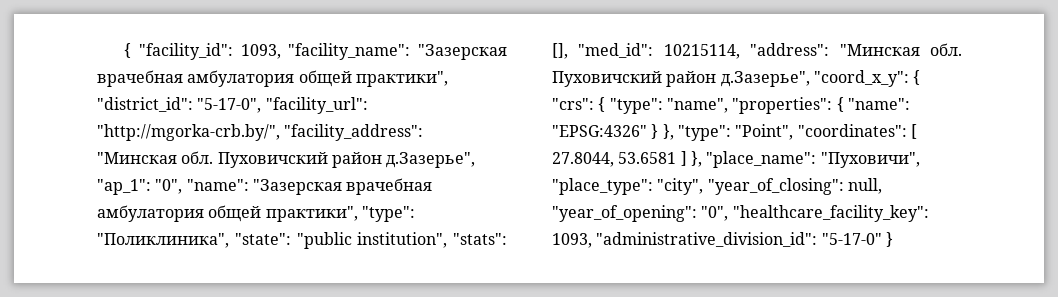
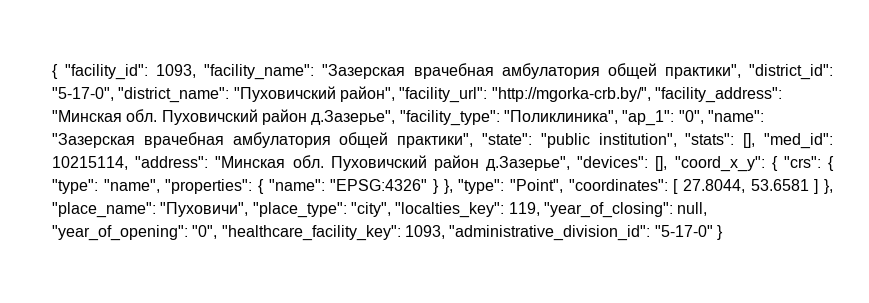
- { "facility_id": 1093, "facility_name": "Зазерская врачебная амбулатория общей практики", "district_id": "5-17-0", "facility_url": "http://mgorka-crb.by/", "facility_address": "Минская обл.
+ { "facility_id": 1093, "facility_name": "Зазерская врачебная амбулатория общей практики", "district_id": "5-17-0", "district_name": "Пуховичский район", "facility_url": "http://mgorka-crb.by/", "facility_address": "Минская обл.
- Пуховичский район д.Зазерье", "ap_1": "0", "name": "Зазерская врачебная амбулатория общей практики", "type": "Поликлиника", "state": "public institution", "stats": [], "med_id": 10215114, "address": "Минская обл.
+ Пуховичский район д.Зазерье", "facility_type": "Поликлиника", "ap_1": "0", "name": "Зазерская врачебная амбулатория общей практики", "state": "public institution", "stats": [], "med_id": 10215114, "address": "Минская обл.
- Пуховичский район д.Зазерье", "coord_x_y": { "crs": { "type": "name", "properties": { "name": "EPSG:4326" } }, "type": "Point", "coordinates": [ 27.8044, 53.6581 ] }, "place_name": "Пуховичи", "place_type": "city", "year_of_closing": null, "year_of_opening": "0", "healthcare_facility_key": 1093, "administrative_division_id": "5-17-0" }
+ Пуховичский район д.Зазерье", "devices": [], "coord_x_y": { "crs": { "type": "name", "properties": { "name": "EPSG:4326" } }, "type": "Point", "coordinates": [ 27.8044, 53.6581 ] }, "place_name": "Пуховичи", "place_type": "city", "localties_key": 119, "year_of_closing": null, "year_of_opening": "0", "healthcare_facility_key": 1093, "administrative_division_id": "5-17-0" }

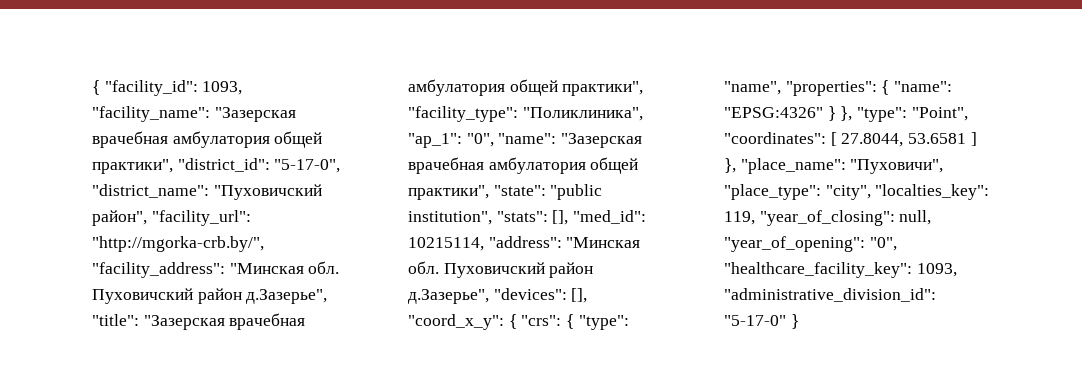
- Пуховичский район д.Зазерье", "facility_type": "Поликлиника", "ap_1": "0", "name": "Зазерская врачебная амбулатория общей практики", "state": "public institution", "stats": [], "med_id": 10215114, "address": "Минская обл.
+ Пуховичский район д.Зазерье", "title": "Зазерская врачебная амбулатория общей практики", "facility_type": "Поликлиника", "ap_1": "0", "name": "Зазерская врачебная амбулатория общей практики", "state": "public institution", "stats": [], "med_id": 10215114, "address": "Минская обл.

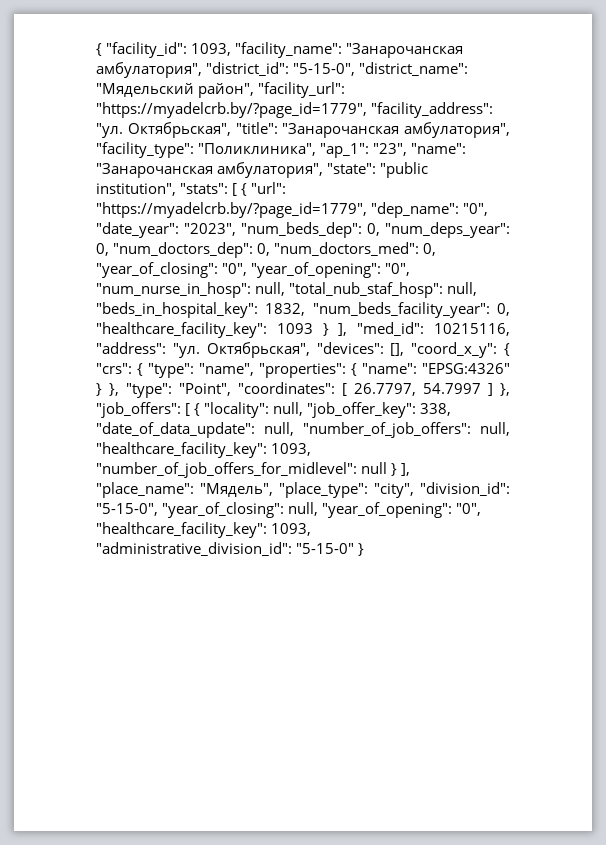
- { "facility_id": 1093, "facility_name": "Зазерская врачебная амбулатория общей практики", "district_id": "5-17-0", "district_name": "Пуховичский район", "facility_url": "http://mgorka-crb.by/", "facility_address": "Минская обл. Пуховичский район д.Зазерье", "title": "Зазерская врачебная амбулатория общей практики", "facility_type": "Поликлиника", "ap_1": "0", "name": "Зазерская врачебная амбулатория общей практики", "state": "public institution", "stats": [], "med_id": 10215114, "address": "Минская обл. Пуховичский район д.Зазерье", "devices": [], "coord_x_y": { "crs": { "type": "name", "properties": { "name": "EPSG:4326" } }, "type": "Point", "coordinates": [ 27.8044, 53.6581 ] }, "place_name": "Пуховичи", "place_type": "city", "localties_key": 119, "year_of_closing": null, "year_of_opening": "0", "healthcare_facility_key": 1093, "administrative_division_id": "5-17-0" }
+ { "facility_id": 1093, "facility_name": "Занарочанская амбулатория", "district_id": "5-15-0", "district_name": "Мядельский район", "facility_url": "https://myadelcrb.by/?page_id=1779", "facility_address": "ул. Октябрьская", "title": "Занарочанская амбулатория", "facility_type": "Поликлиника", "ap_1": "23", "name": "Занарочанская амбулатория", "state": "public institution", "stats": [ { "url": "https://myadelcrb.by/?page_id=1779", "dep_name": "0", "date_year": "2023", "num_beds_dep": 0, "num_deps_year": 0, "num_doctors_dep": 0, "num_doctors_med": 0, "year_of_closing": "0", "year_of_opening": "0", "num_nurse_in_hosp": null, "total_nub_staf_hosp": null, "beds_in_hospital_key": 1832, "num_beds_facility_year": 0, "healthcare_facility_key": 1093 } ], "med_id": 10215116, "address": "ул. Октябрьская", "devices": [], "coord_x_y": { "crs": { "type": "name", "properties": { "name": "EPSG:4326" } }, "type": "Point", "coordinates": [ 26.7797, 54.7997 ] }, "job_offers": [ { "locality": null, "job_offer_key": 338, "date_of_data_update": null, "number_of_job_offers": null, "healthcare_facility_key": 1093, "number_of_job_offers_for_midlevel": null } ], "place_name": "Мядель", "place_type": "city", "division_id": "5-15-0", "year_of_closing": null, "year_of_opening": "0", "healthcare_facility_key": 1093, "administrative_division_id": "5-15-0" }

